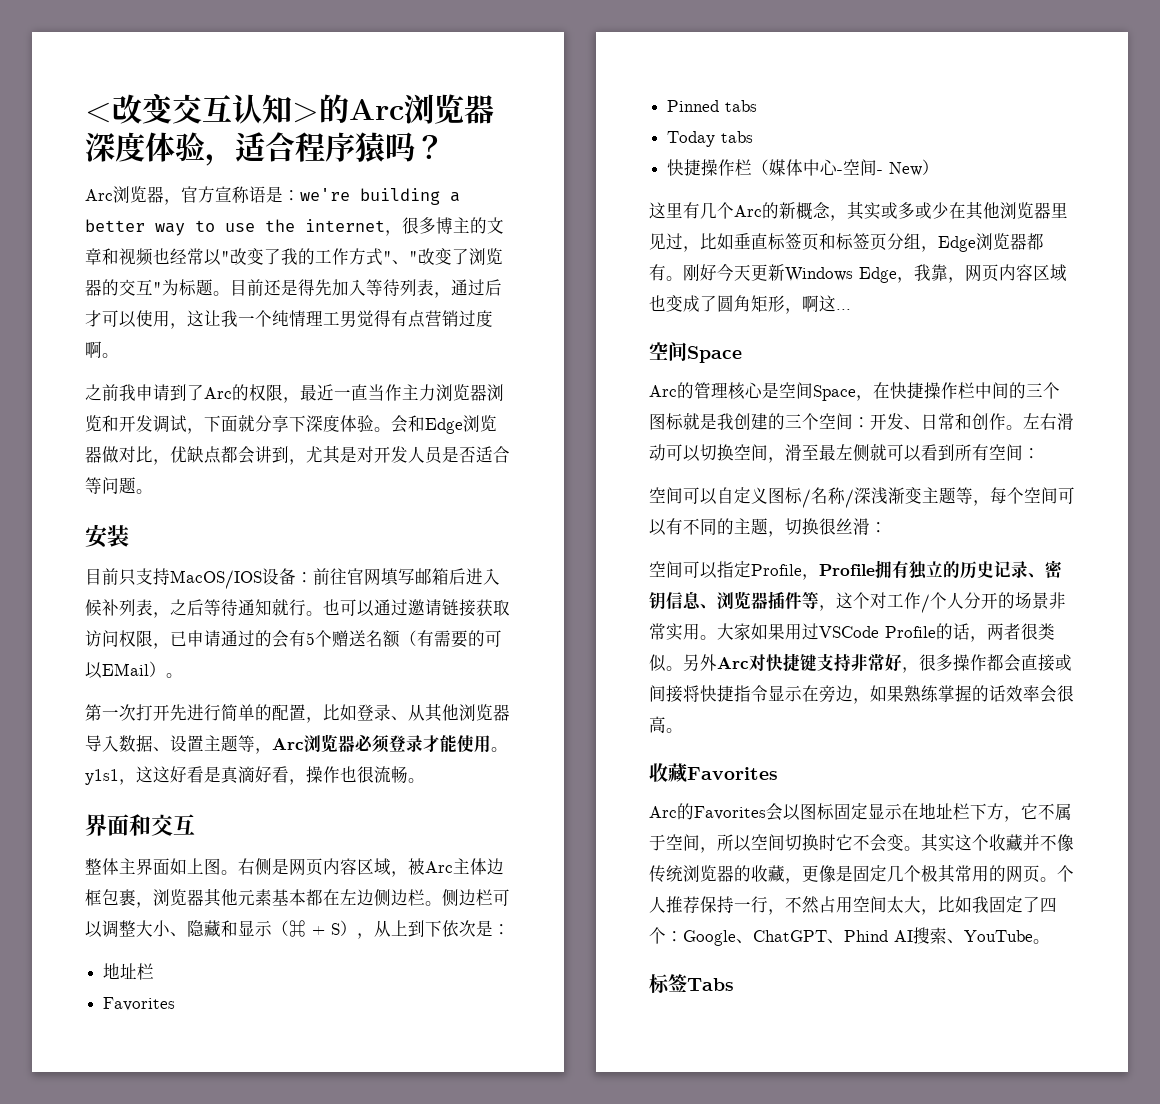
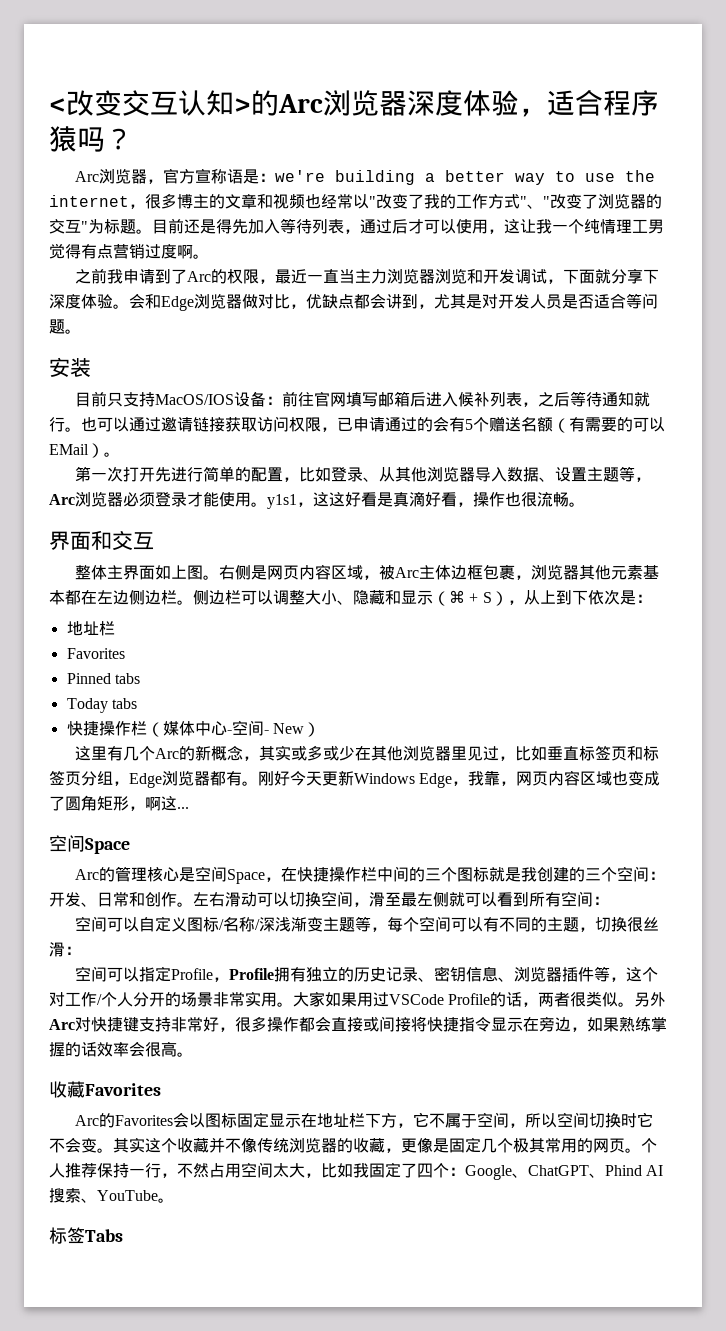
- 之前我申请到了Arc的权限，最近一直当作主力浏览器浏览和开发调试，下面就分享下深度体验。
+ 之前我申请到了Arc的权限，最近一直当主力浏览器浏览和开发调试，下面就分享下深度体验。

